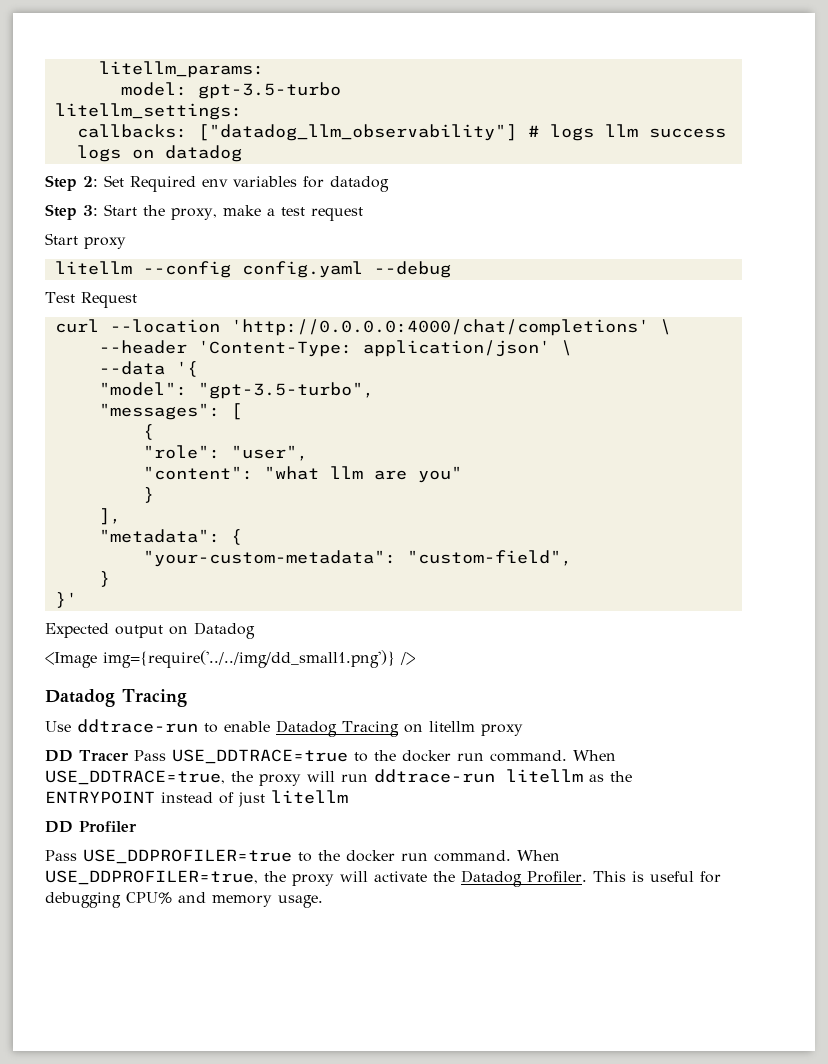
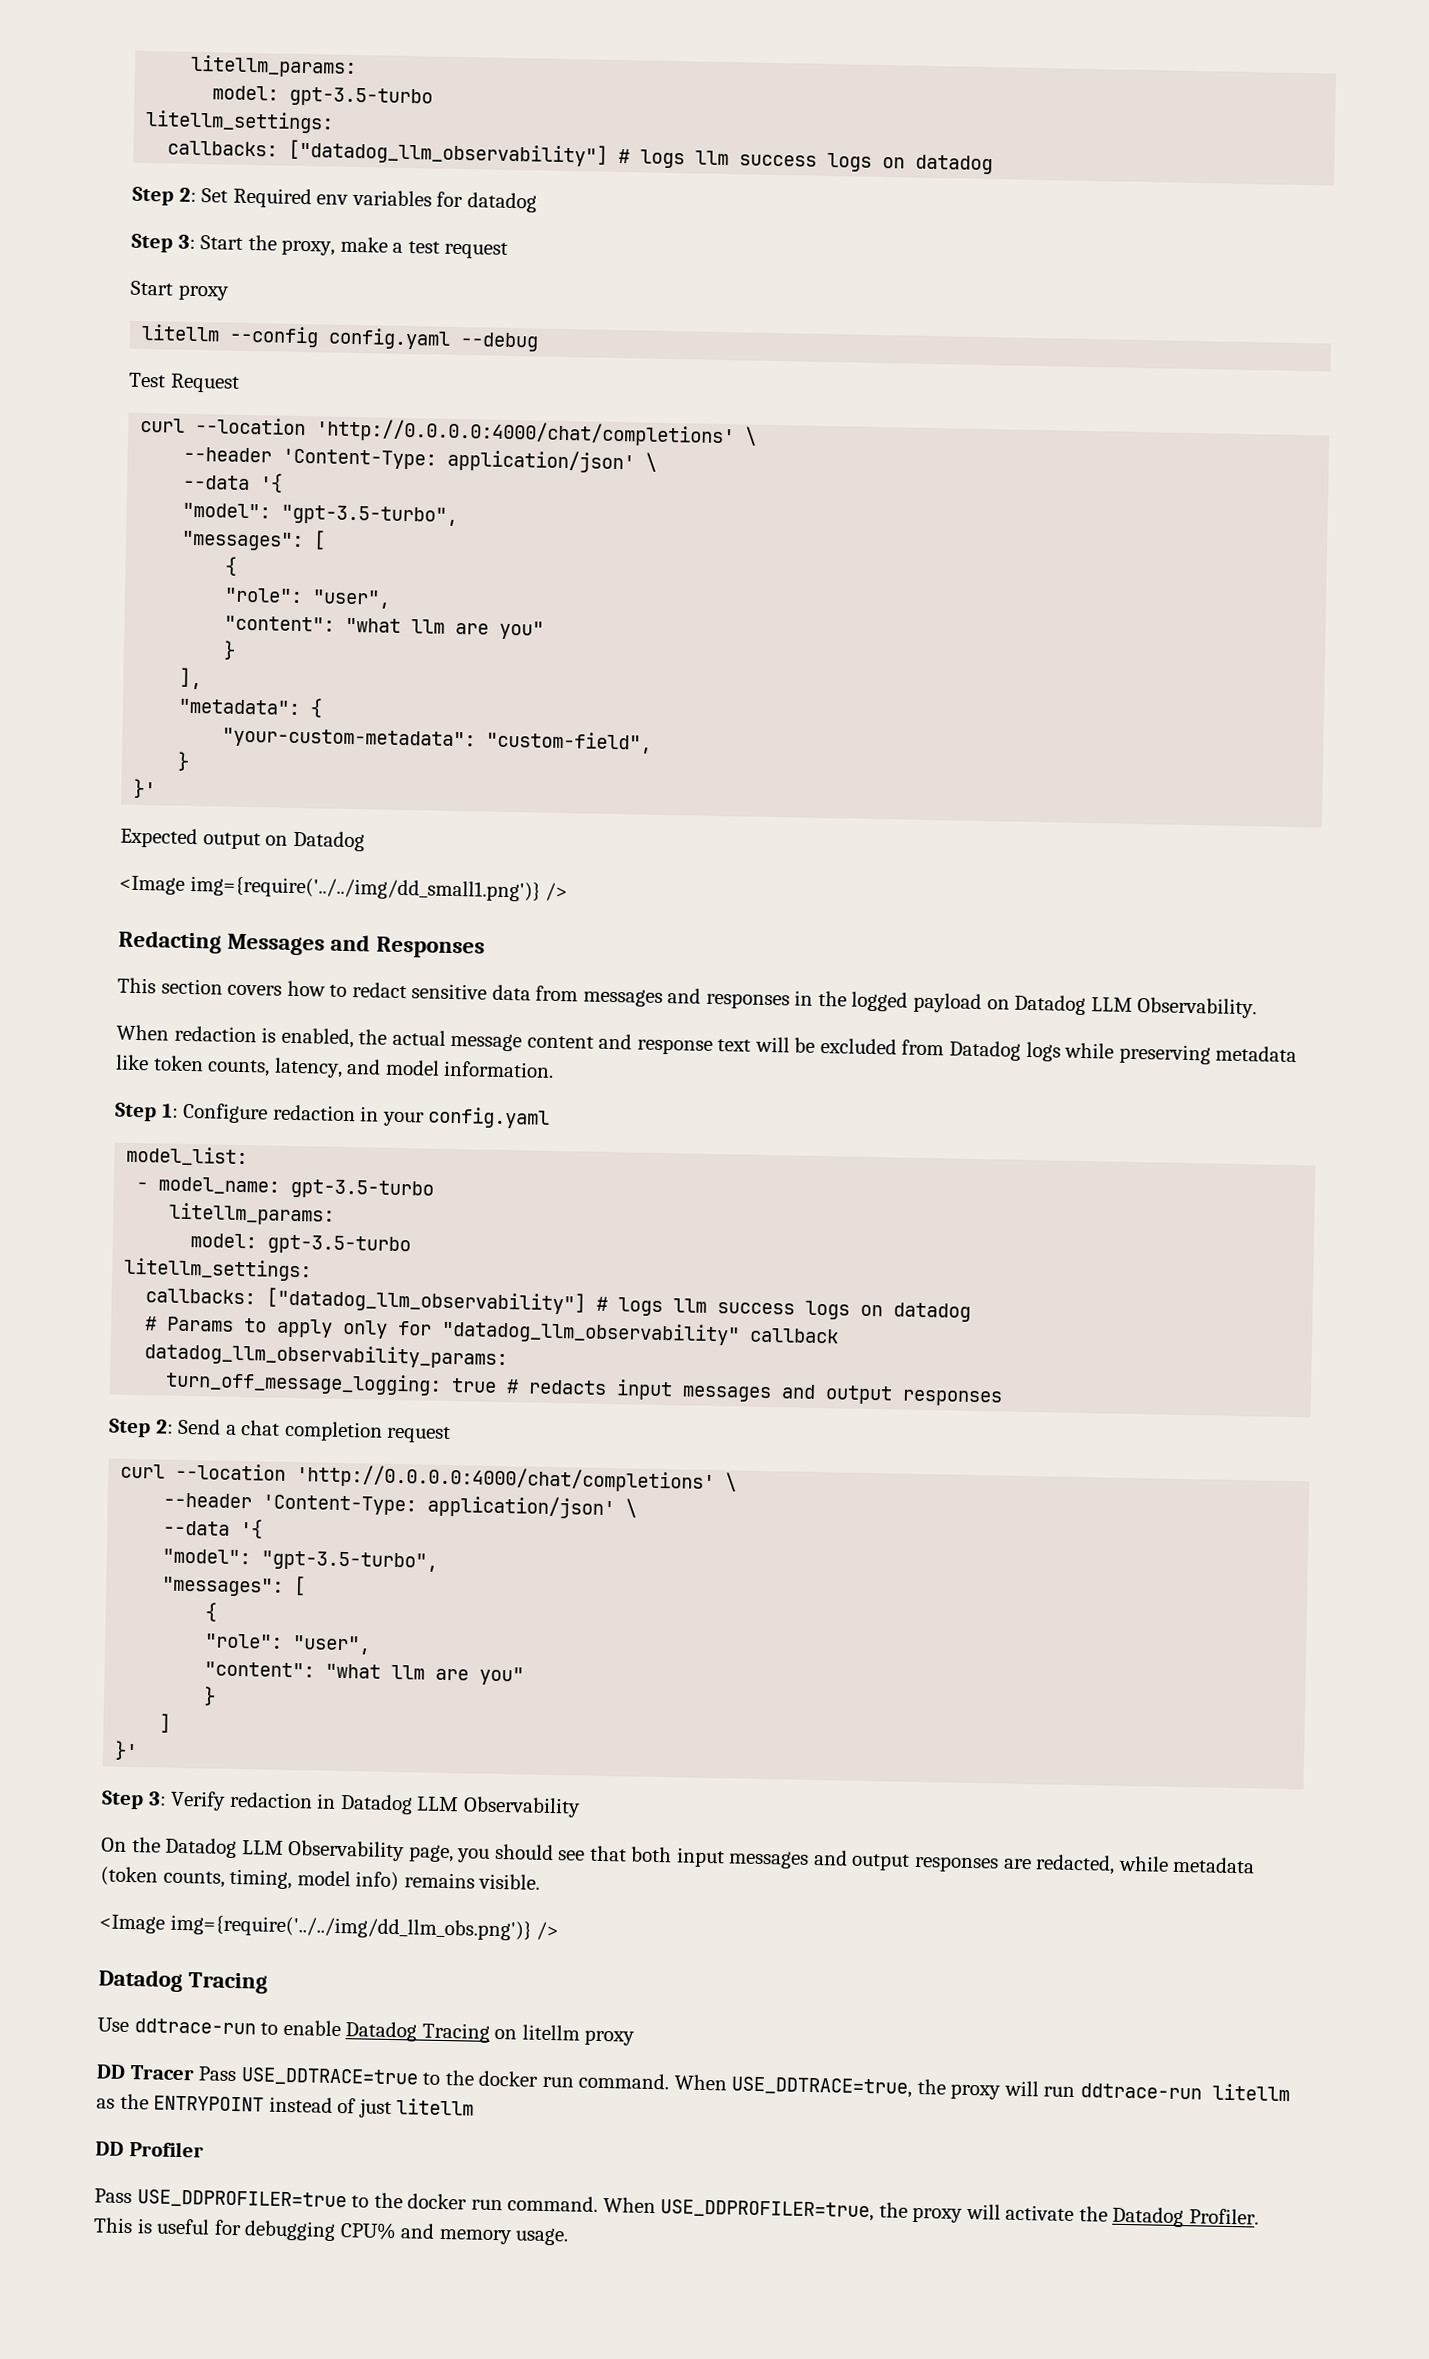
+ Redacting Messages and Responses
+ This section covers how to redact sensitive data from messages and responses in the logged payload on Datadog LLM Observability.
+ When redaction is enabled, the actual message content and response text will be excluded from Datadog logs while preserving metadata like token counts, latency, and model information.
+ Step 1: Configure redaction in your config.yaml
+ model_list:
+ - model_name: gpt-3.5-turbo
+ litellm_params:
+ model: gpt-3.5-turbo
+ litellm_settings:
+ callbacks: ["datadog_llm_observability"] # logs llm success logs on datadog
+ # Params to apply only for "datadog_llm_observability" callback
+ datadog_llm_observability_params:
+ turn_off_message_logging: true # redacts input messages and output responses
+ Step 2: Send a chat completion request
+ curl --location 'http://0.0.0.0:4000/chat/completions' \
+ --header 'Content-Type: application/json' \
+ --data '{
+ "model": "gpt-3.5-turbo",
+ "messages": [
+ {
+ "role": "user",
+ "content": "what llm are you"
+ }
+ ]
+ }'
+ Step 3: Verify redaction in Datadog LLM Observability
+ On the Datadog LLM Observability page, you should see that both input messages and output responses are redacted, while metadata (token counts, timing, model info) remains visible.
+ <Image img={require('../../img/dd_llm_obs.png')} />

